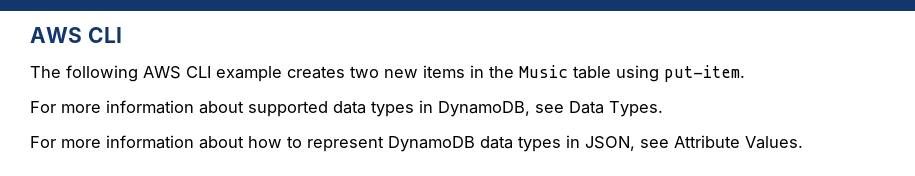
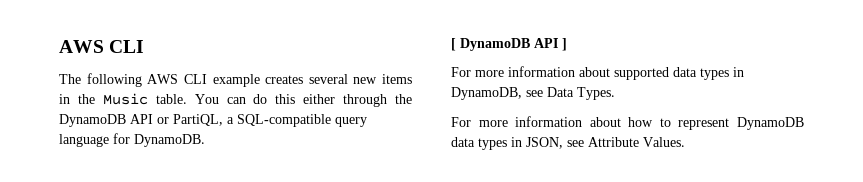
- The following AWS CLI example creates two new items in the Music table using put-item.
+ The following AWS CLI example creates several new items in the Music table. You can do this either through the DynamoDB API or PartiQL, a SQL-compatible query language for DynamoDB.
+ [ DynamoDB API ]

